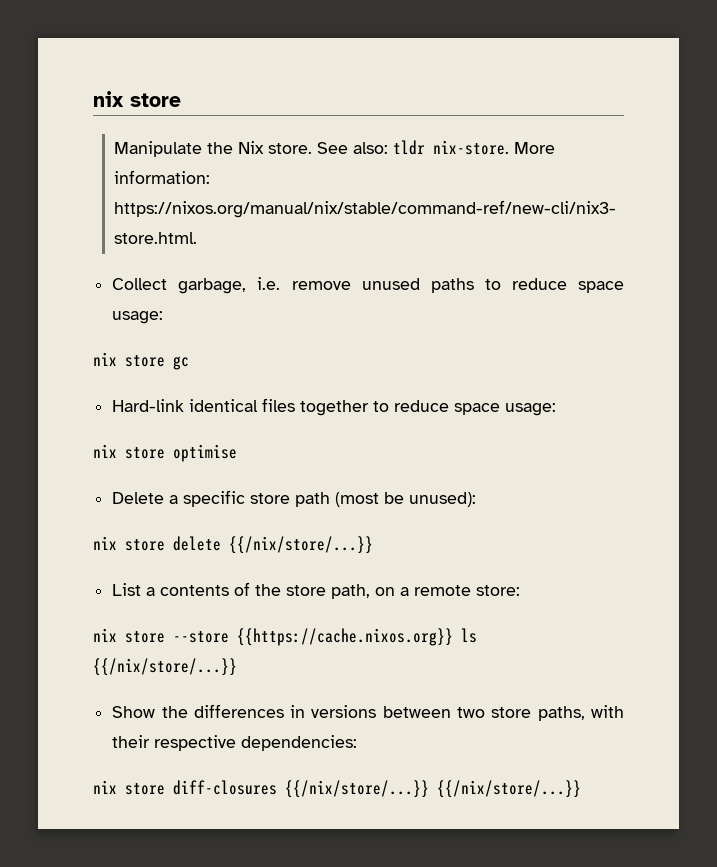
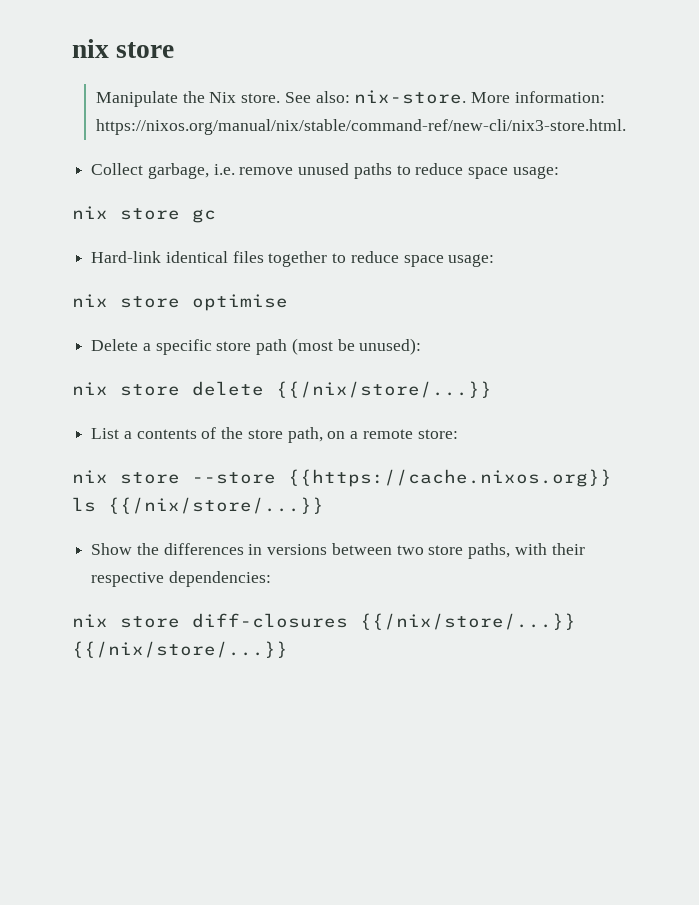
- See also: tldr nix-store.
+ See also: nix-store.

